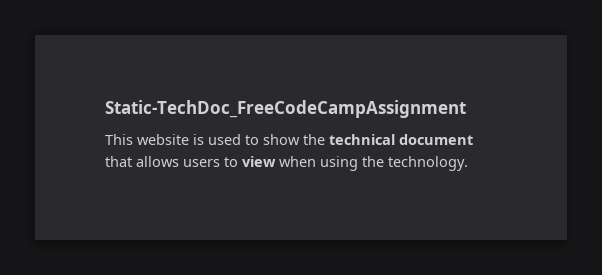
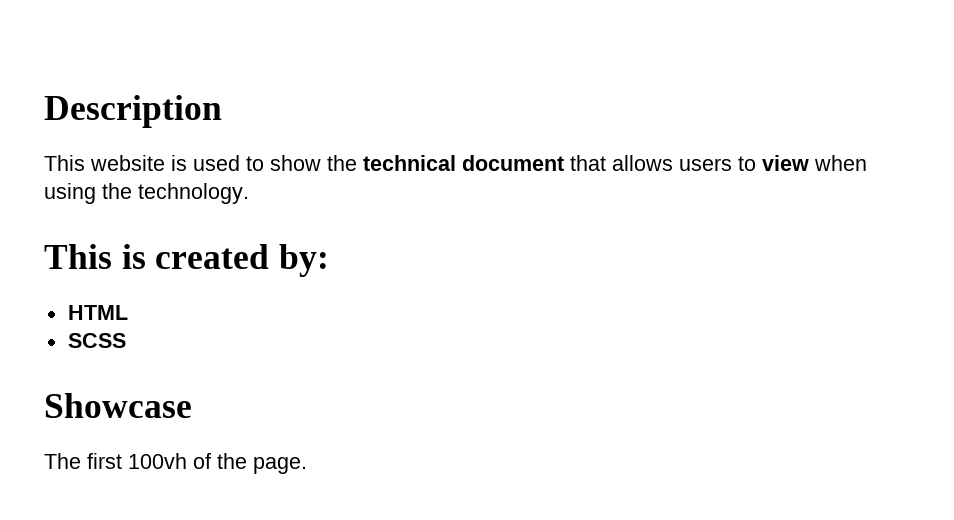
- Static-TechDoc_FreeCodeCampAssignment
+ Description
+ This is created by:
+ HTML
+ SCSS
+ Showcase
+ The first 100vh of the page.

